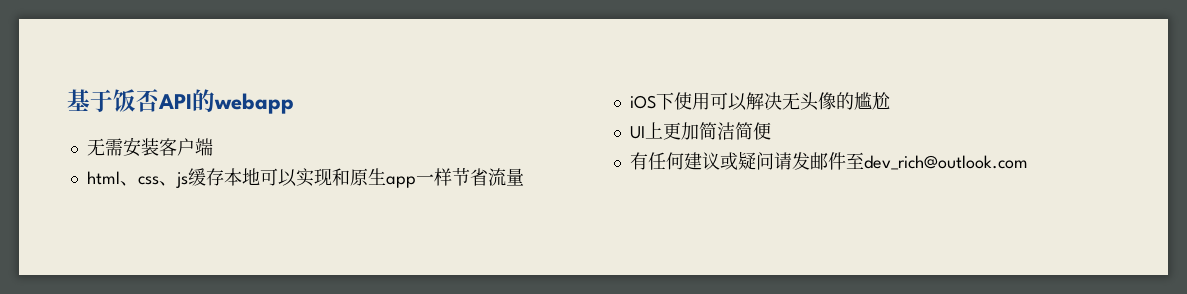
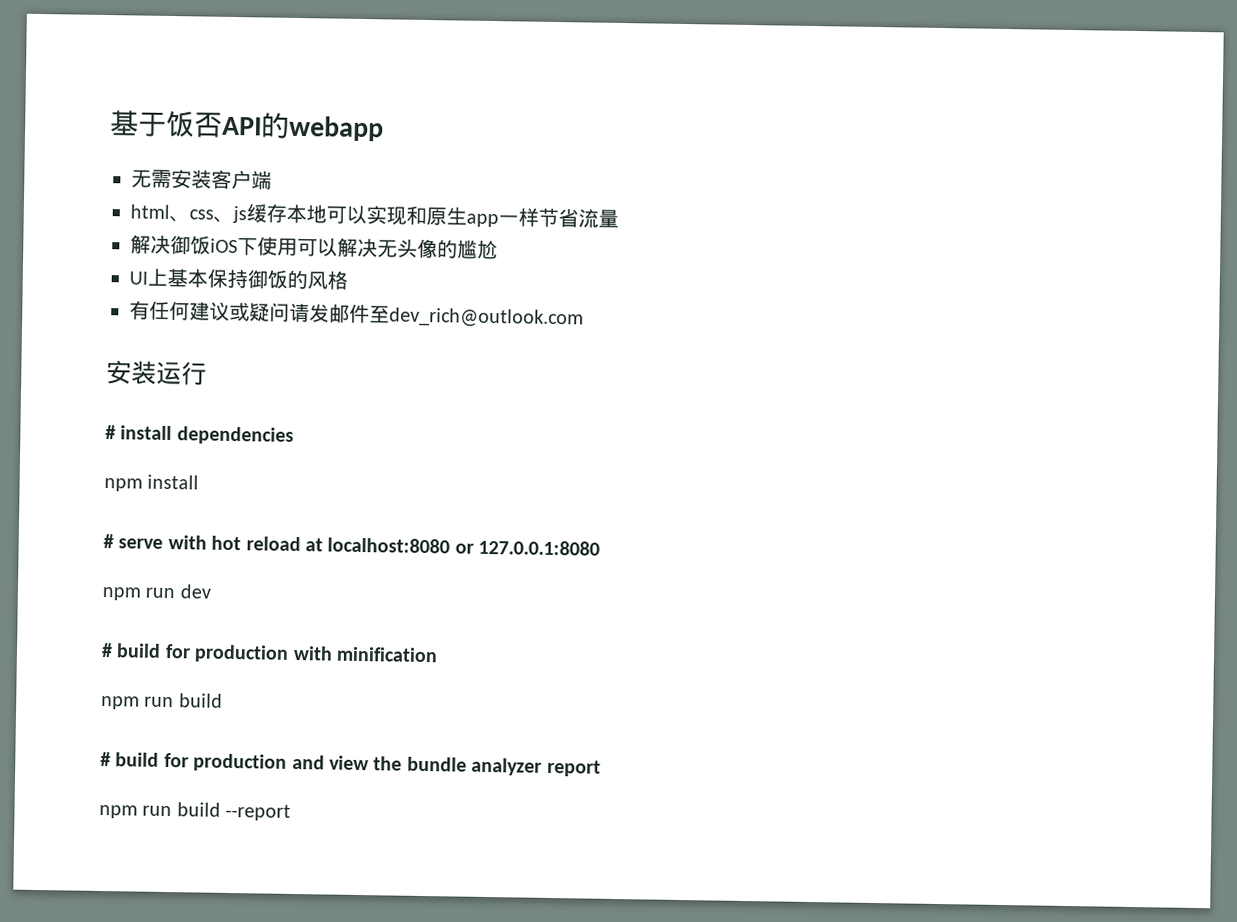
- iOS下使用可以解决无头像的尴尬
+ 解决御饭iOS下使用可以解决无头像的尴尬
- UI上更加简洁简便
+ UI上基本保持御饭的风格
+ 安装运行
+ # install dependencies
+ npm install
+ # serve with hot reload at localhost:8080 or 127.0.0.1:8080
+ npm run dev
+ # build for production with minification
+ npm run build
+ # build for production and view the bundle analyzer report
+ npm run build --report

